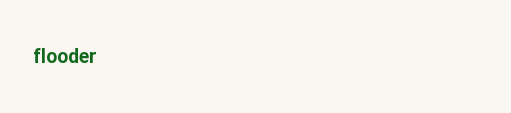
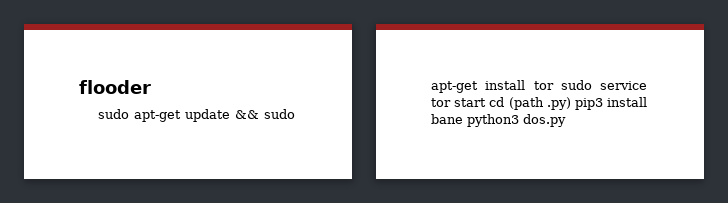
+ sudo apt-get update && sudo apt-get install tor sudo service tor start cd (path .py) pip3 install bane python3 dos.py

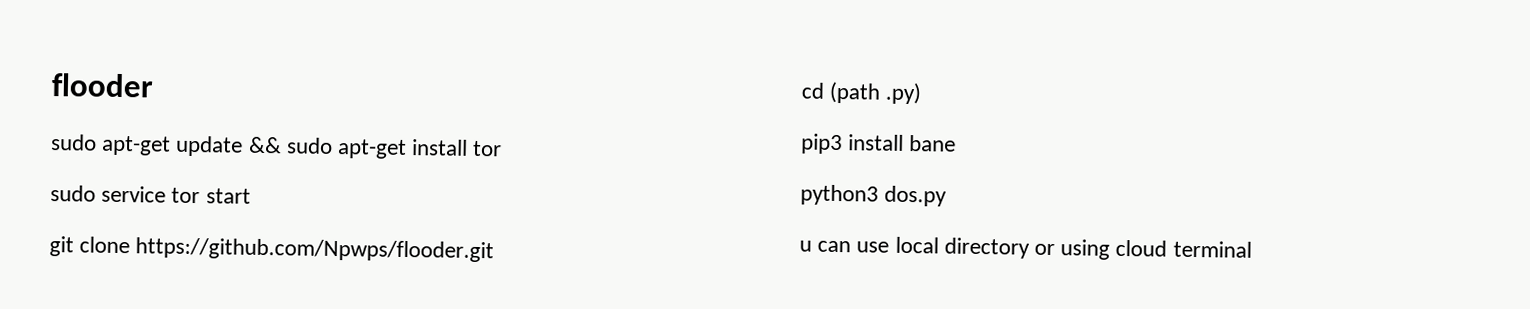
- sudo apt-get update && sudo apt-get install tor sudo service tor start cd (path .py) pip3 install bane python3 dos.py
+ sudo apt-get update && sudo apt-get install tor
+ sudo service tor start
+ git clone https://github.com/Npwps/flooder.git
+ cd (path .py)
+ pip3 install bane
+ python3 dos.py
+ u can use local directory or using cloud terminal

